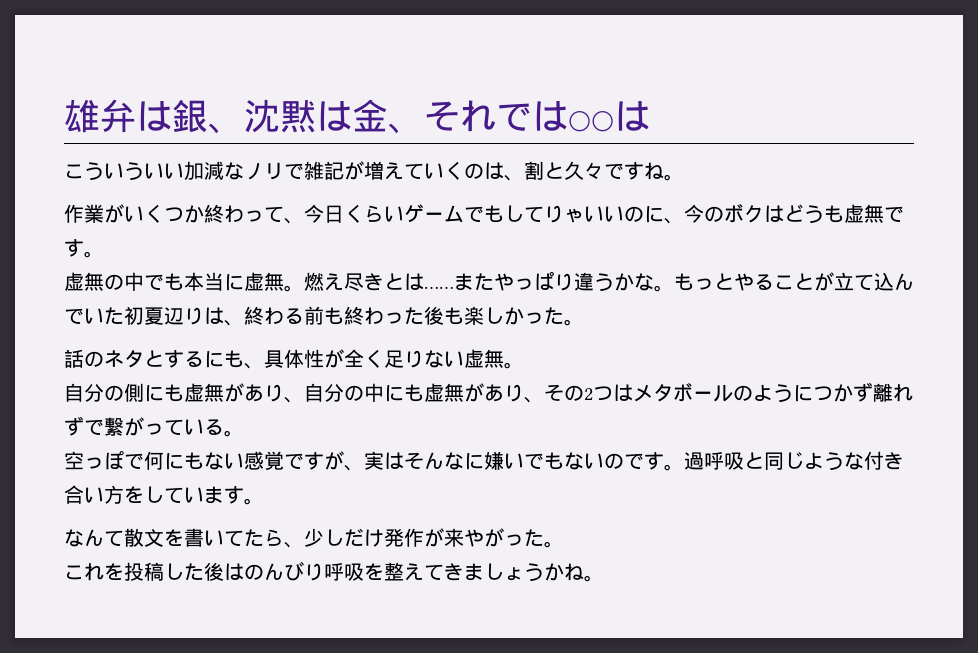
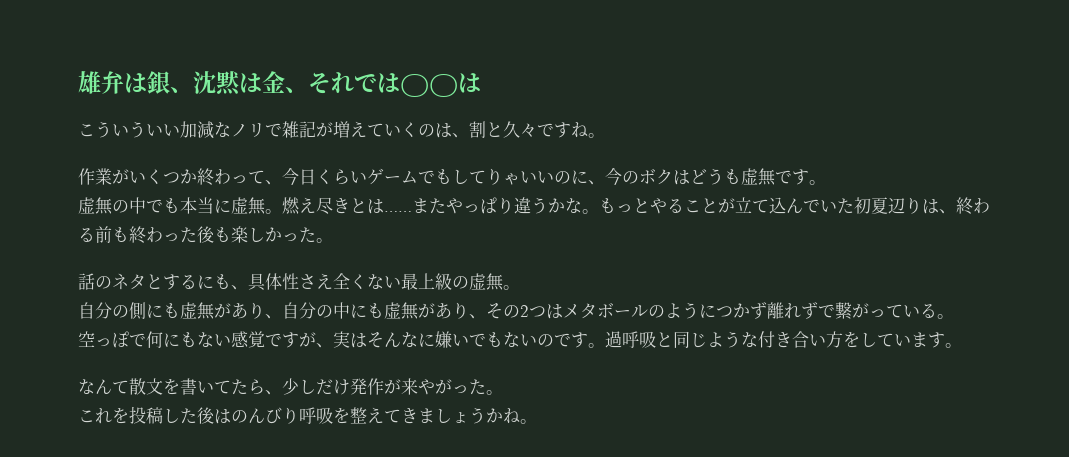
- 話のネタとするにも、具体性が全く足りない虚無。
+ 話のネタとするにも、具体性さえ全くない最上級の虚無。

